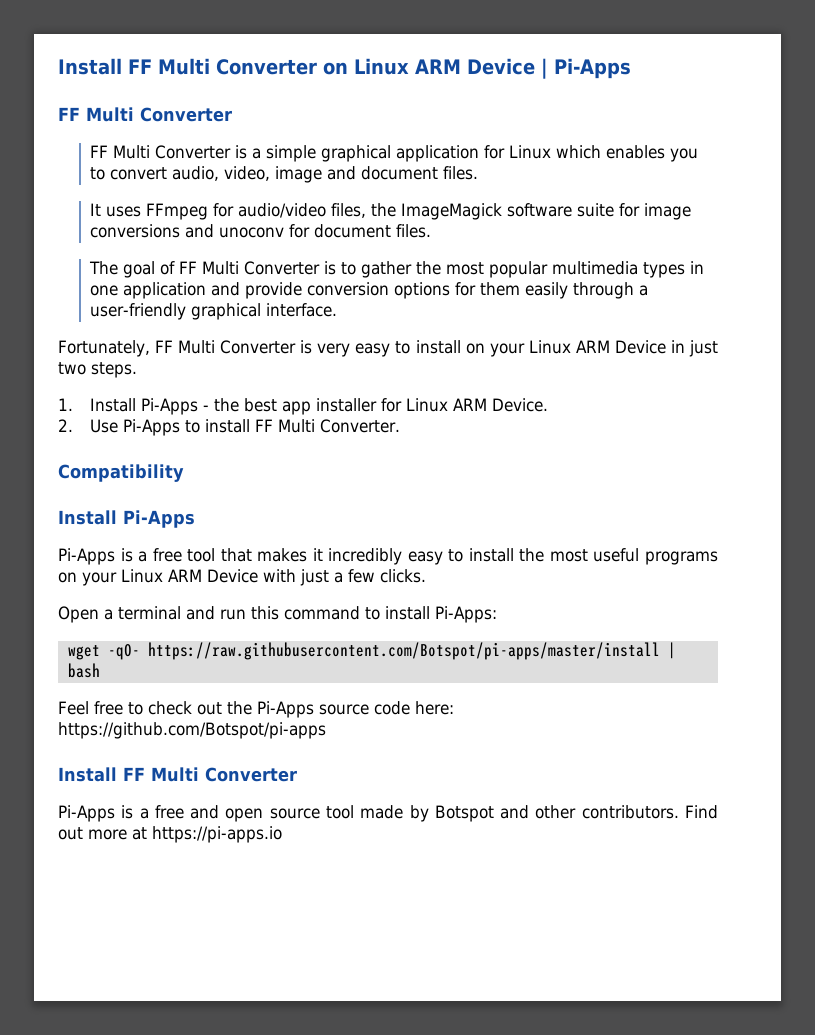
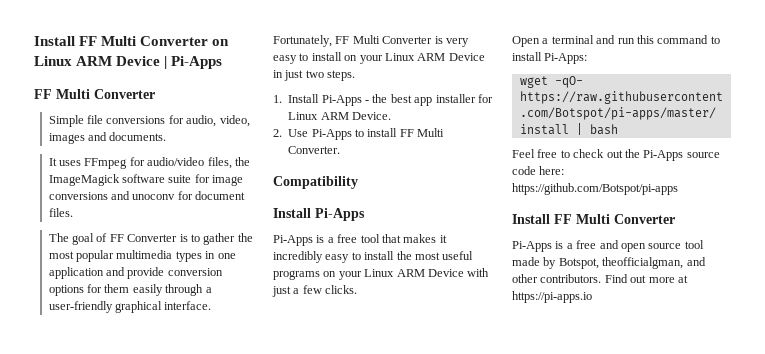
- FF Multi Converter is a simple graphical application for Linux which enables you to convert audio, video, image and document files.
+ Simple file conversions for audio, video, images and documents.
- The goal of FF Multi Converter is to gather the most popular multimedia types in one application and provide conversion options for them easily through a user-friendly graphical interface.
+ The goal of FF Converter is to gather the most popular multimedia types in one application and provide conversion options for them easily through a user-friendly graphical interface.
- Pi-Apps is a free and open source tool made by Botspot and other contributors.
+ Pi-Apps is a free and open source tool made by Botspot, theofficialgman, and other contributors.

